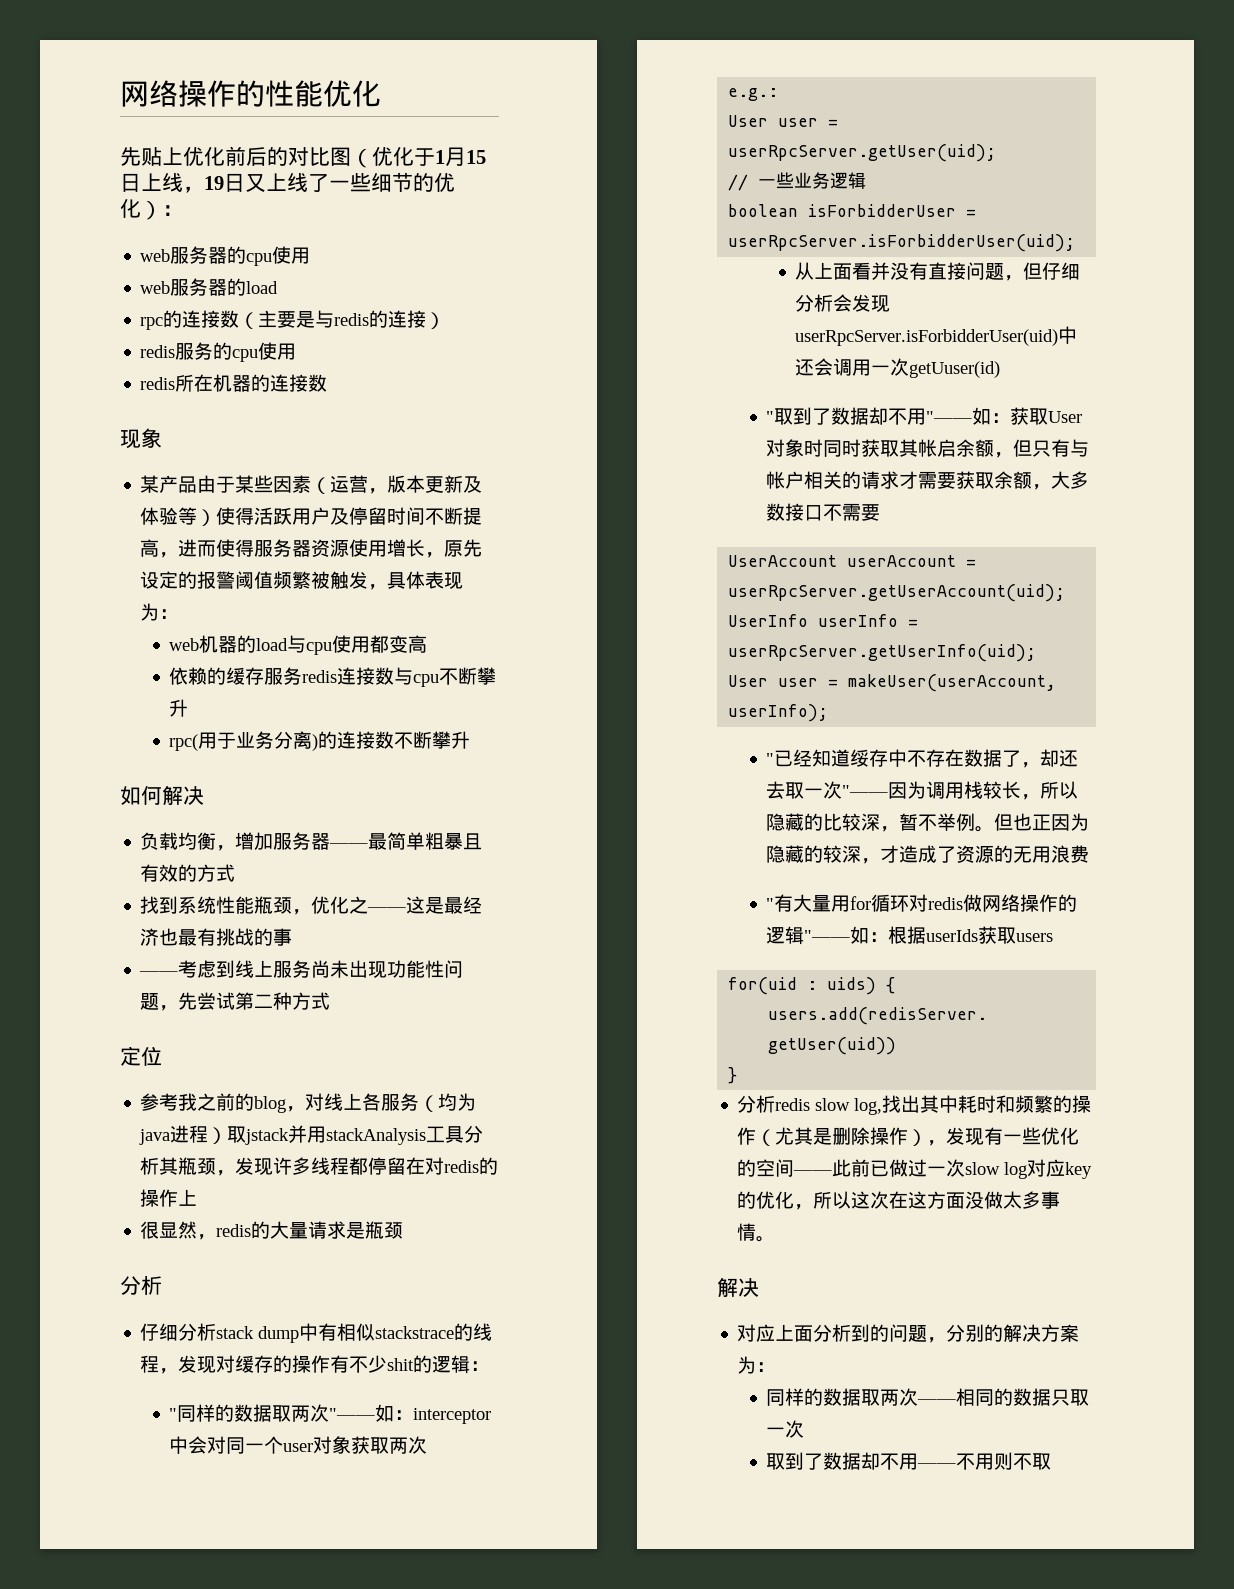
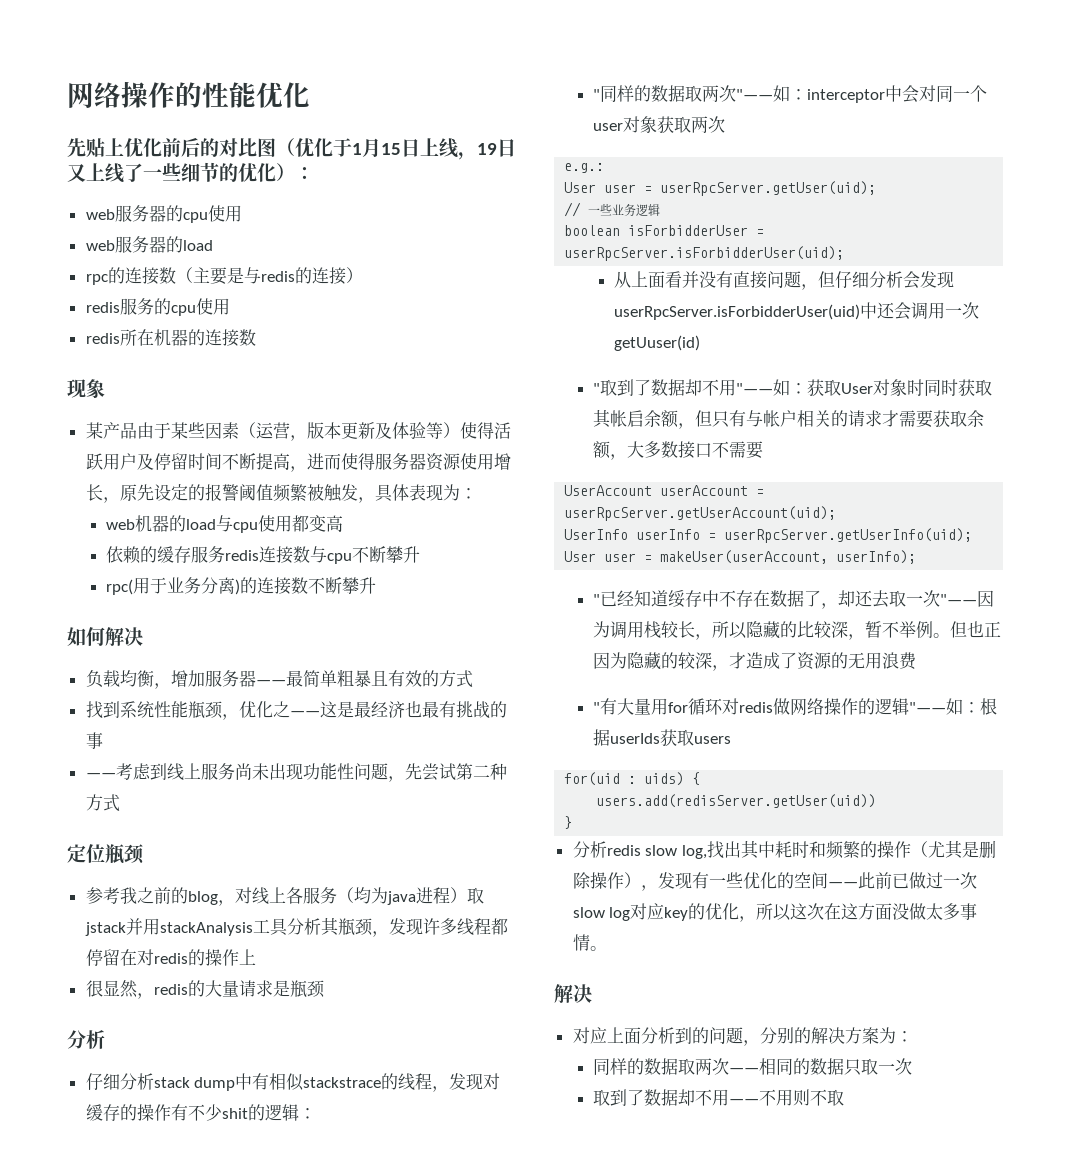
- 定位
+ 定位瓶颈

